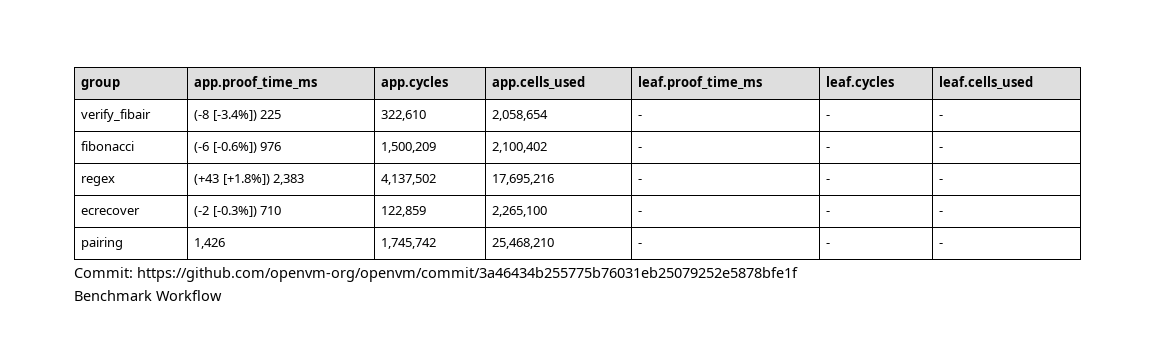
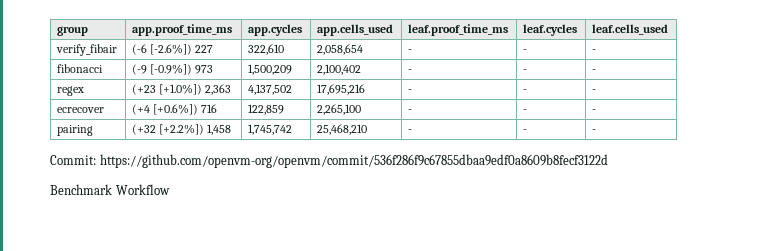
- verify_fibair | (-8 [-3.4%]) 225 | 322,610 | 2,058,654 | - | - | -
+ verify_fibair | (-6 [-2.6%]) 227 | 322,610 | 2,058,654 | - | - | -
- fibonacci | (-6 [-0.6%]) 976 | 1,500,209 | 2,100,402 | - | - | -
+ fibonacci | (-9 [-0.9%]) 973 | 1,500,209 | 2,100,402 | - | - | -
- regex | (+43 [+1.8%]) 2,383 | 4,137,502 | 17,695,216 | - | - | -
+ regex | (+23 [+1.0%]) 2,363 | 4,137,502 | 17,695,216 | - | - | -
- ecrecover | (-2 [-0.3%]) 710 | 122,859 | 2,265,100 | - | - | -
+ ecrecover | (+4 [+0.6%]) 716 | 122,859 | 2,265,100 | - | - | -
- pairing | 1,426 | 1,745,742 | 25,468,210 | - | - | -
+ pairing | (+32 [+2.2%]) 1,458 | 1,745,742 | 25,468,210 | - | - | -
- Commit: https://github.com/openvm-org/openvm/commit/3a46434b255775b76031eb25079252e5878bfe1f
+ Commit: https://github.com/openvm-org/openvm/commit/536f286f9c67855dbaa9edf0a8609b8fecf3122d

